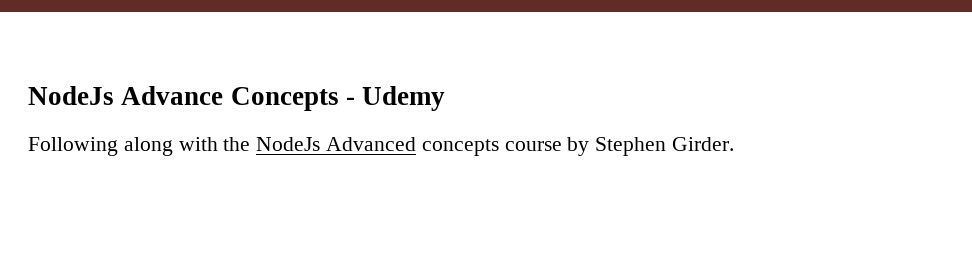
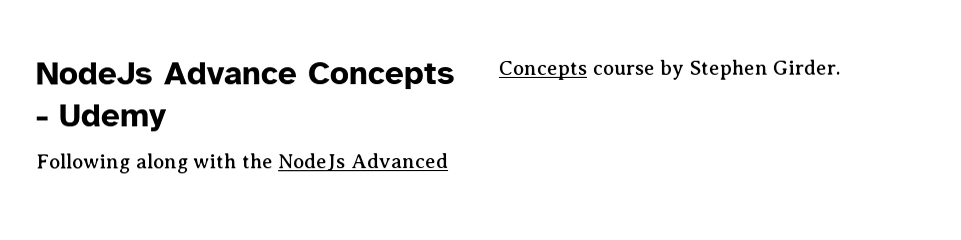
- Following along with the NodeJs Advanced concepts course by Stephen Girder.
+ Following along with the NodeJs Advanced Concepts course by Stephen Girder.

